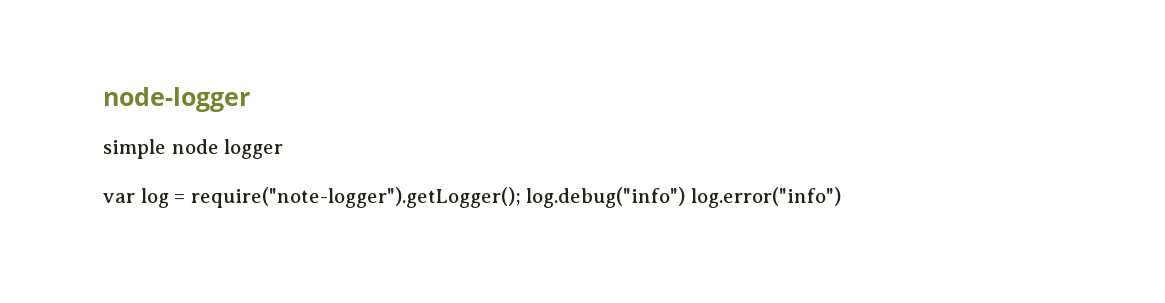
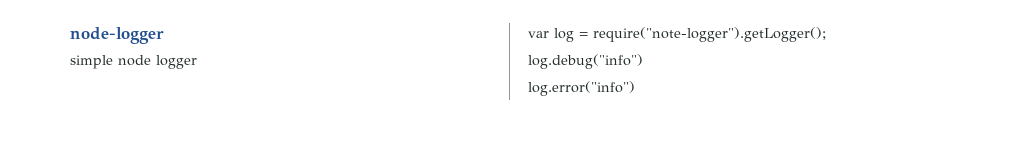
- var log = require("note-logger").getLogger(); log.debug("info") log.error("info")
+ var log = require("note-logger").getLogger();
+ log.debug("info")
+ log.error("info")

